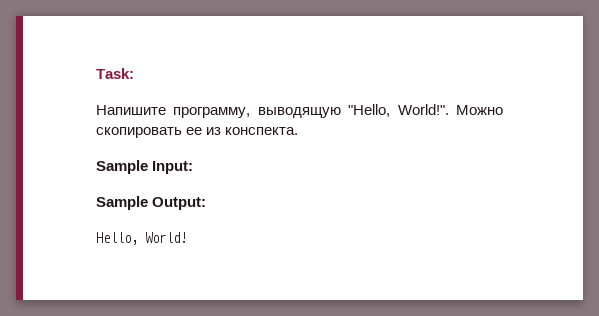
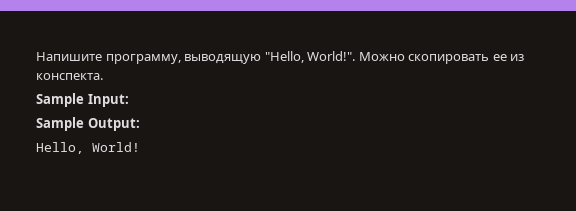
- Task:

